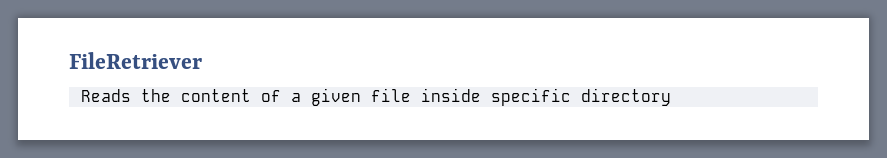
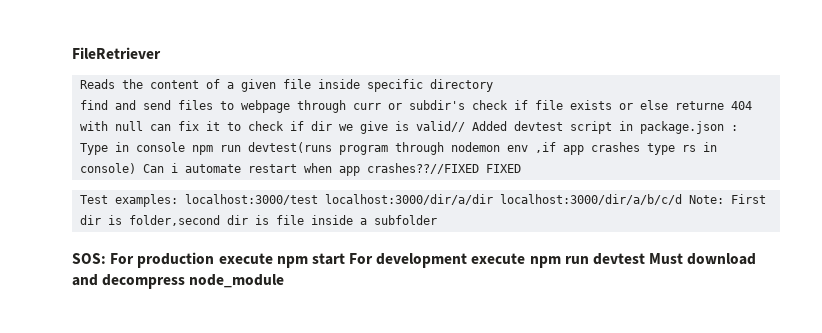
+ find and send files to webpage through curr or subdir's check if file exists or else returne 404 with null can fix it to check if dir we give is valid// Added devtest script in package.json : Type in console npm run devtest(runs program through nodemon env ,if app crashes type rs in console) Can i automate restart when app crashes??//FIXED FIXED
+ Test examples: localhost:3000/test localhost:3000/dir/a/dir localhost:3000/dir/a/b/c/d Note: First dir is folder,second dir is file inside a subfolder
+ SOS: For production execute npm start For development execute npm run devtest Must download and decompress node_module

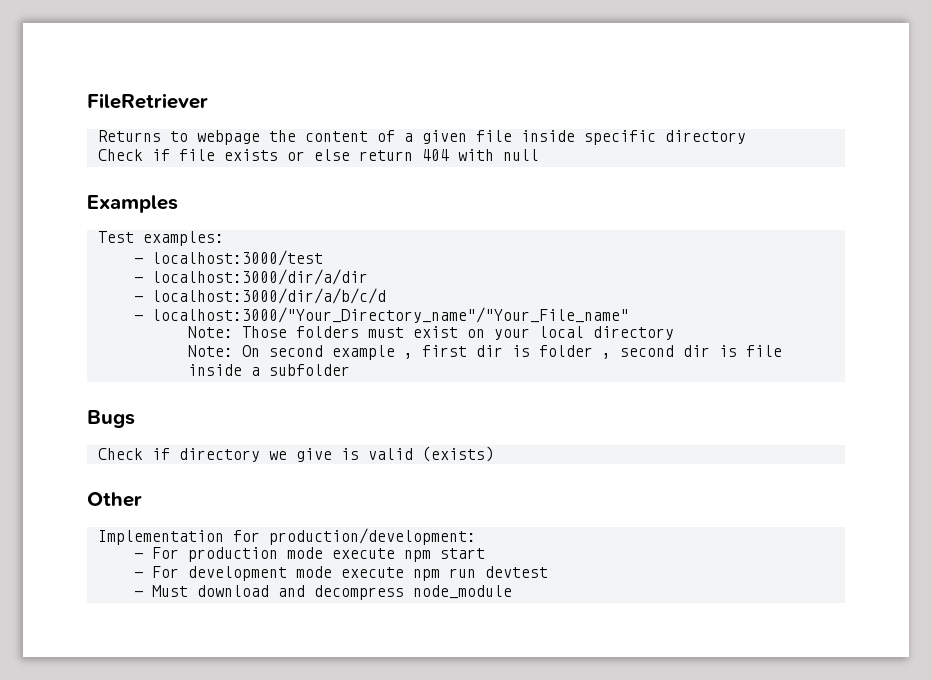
- Reads the content of a given file inside specific directory
+ Returns to webpage the content of a given file inside specific directory
- find and send files to webpage through curr or subdir's check if file exists or else returne 404 with null can fix it to check if dir we give is valid// Added devtest script in package.json : Type in console npm run devtest(runs program through nodemon env ,if app crashes type rs in console) Can i automate restart when app crashes??//FIXED FIXED
+ Check if file exists or else return 404 with null
+ Examples
- Test examples: localhost:3000/test localhost:3000/dir/a/dir localhost:3000/dir/a/b/c/d Note: First dir is folder,second dir is file inside a subfolder
+ Test examples:
+ - localhost:3000/test
+ - localhost:3000/dir/a/dir
+ - localhost:3000/dir/a/b/c/d
+ - localhost:3000/"Your_Directory_name"/"Your_File_name"
+ Note: Those folders must exist on your local directory
+ Note: On second example , first dir is folder , second dir is file inside a subfolder
- SOS: For production execute npm start For development execute npm run devtest Must download and decompress node_module
+ Bugs
+ Check if directory we give is valid (exists)
+ Other
+ Implementation for production/development:
+ - For production mode execute npm start
+ - For development mode execute npm run devtest
+ - Must download and decompress node_module

